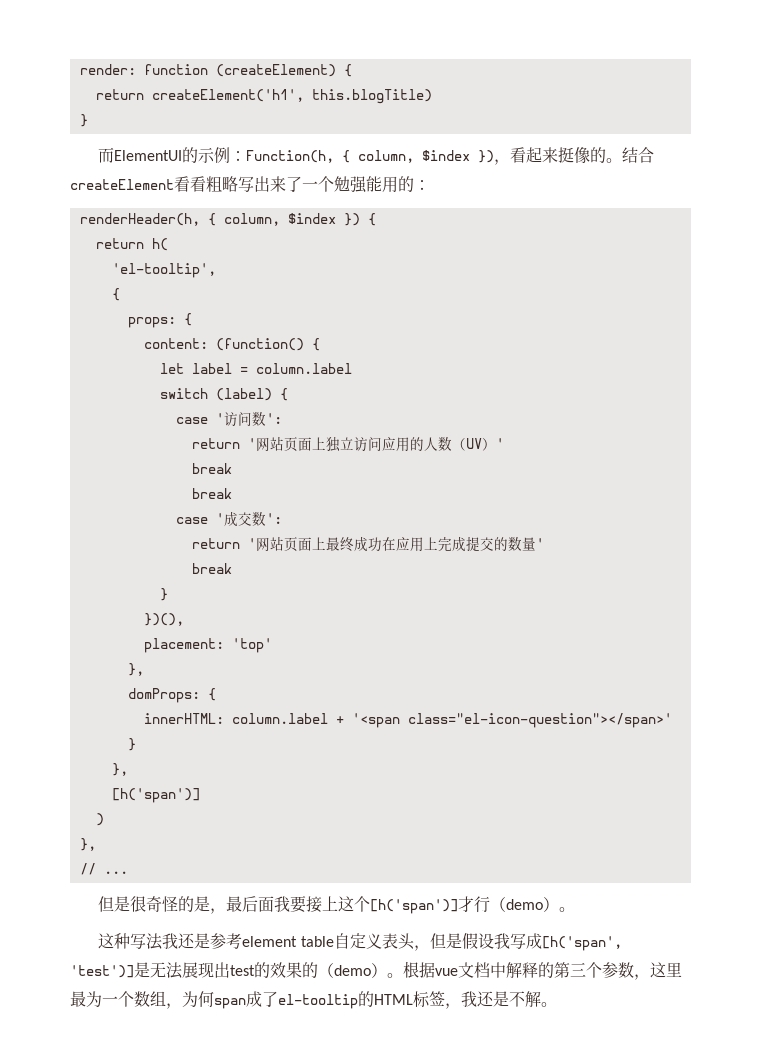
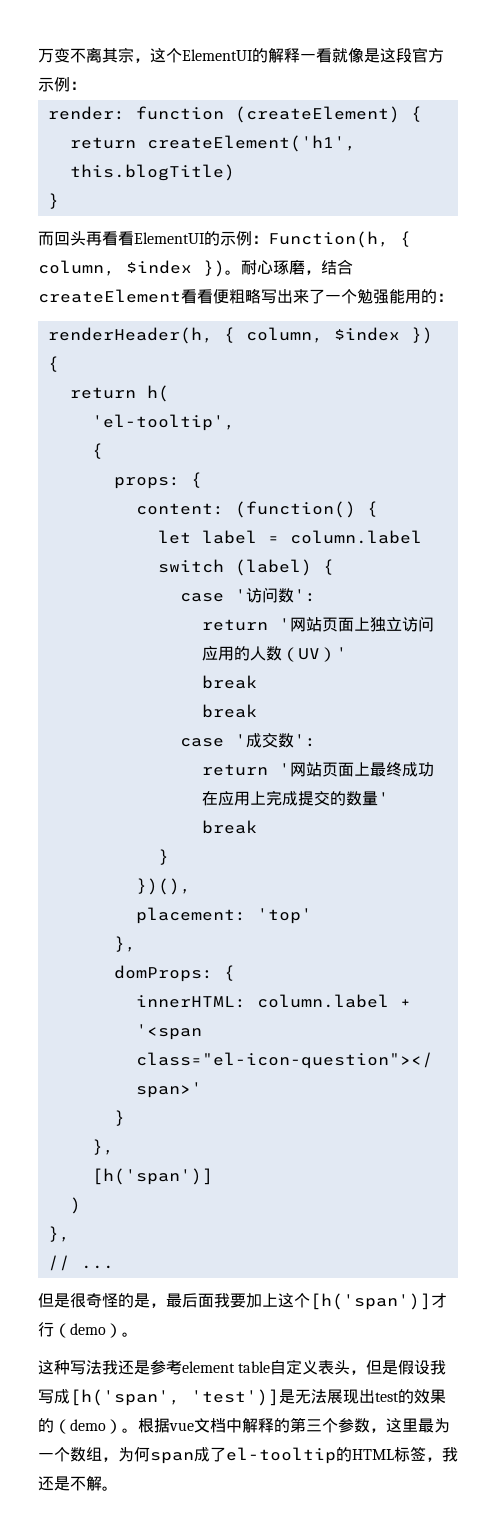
+ 万变不离其宗，这个ElementUI的解释一看就像是这段官方示例：
- 而ElementUI的示例：Function(h, { column, $index })，看起来挺像的。结合createElement看看粗略写出来了一个勉强能用的：
+ 而回头再看看ElementUI的示例：Function(h, { column, $index })。耐心琢磨，结合createElement看看便粗略写出来了一个勉强能用的：
- 但是很奇怪的是，最后面我要接上这个[h('span')]才行（demo）。
+ 但是很奇怪的是，最后面我要加上这个[h('span')]才行（demo）。

